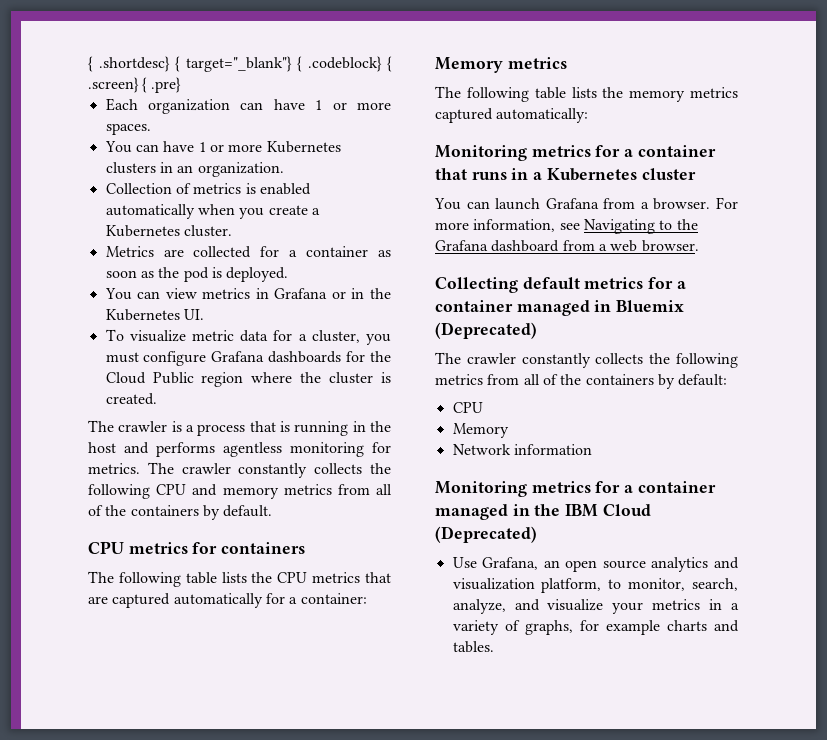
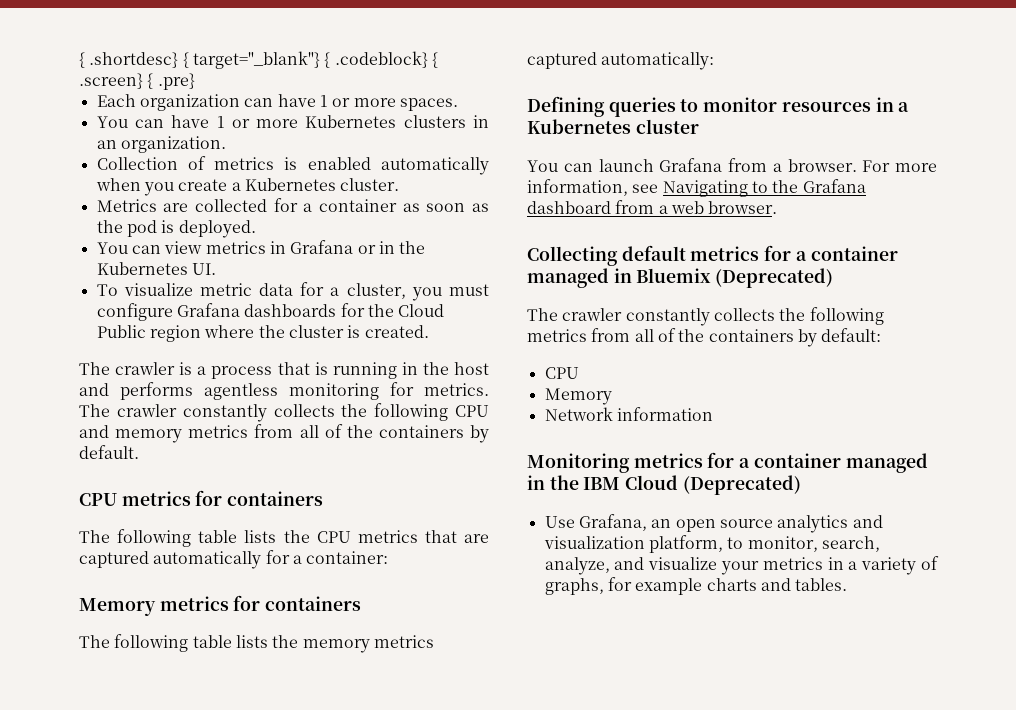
- Memory metrics
+ Memory metrics for containers
- Monitoring metrics for a container that runs in a Kubernetes cluster
+ Defining queries to monitor resources in a Kubernetes cluster

